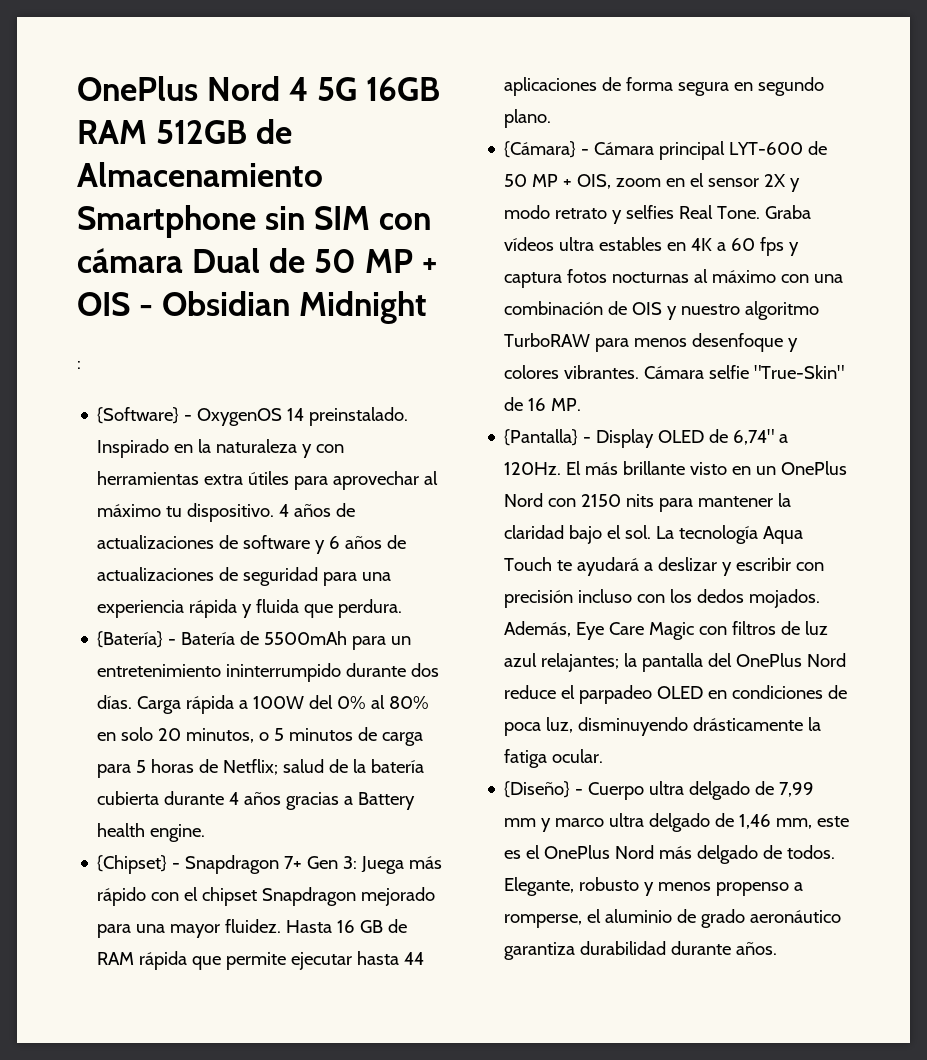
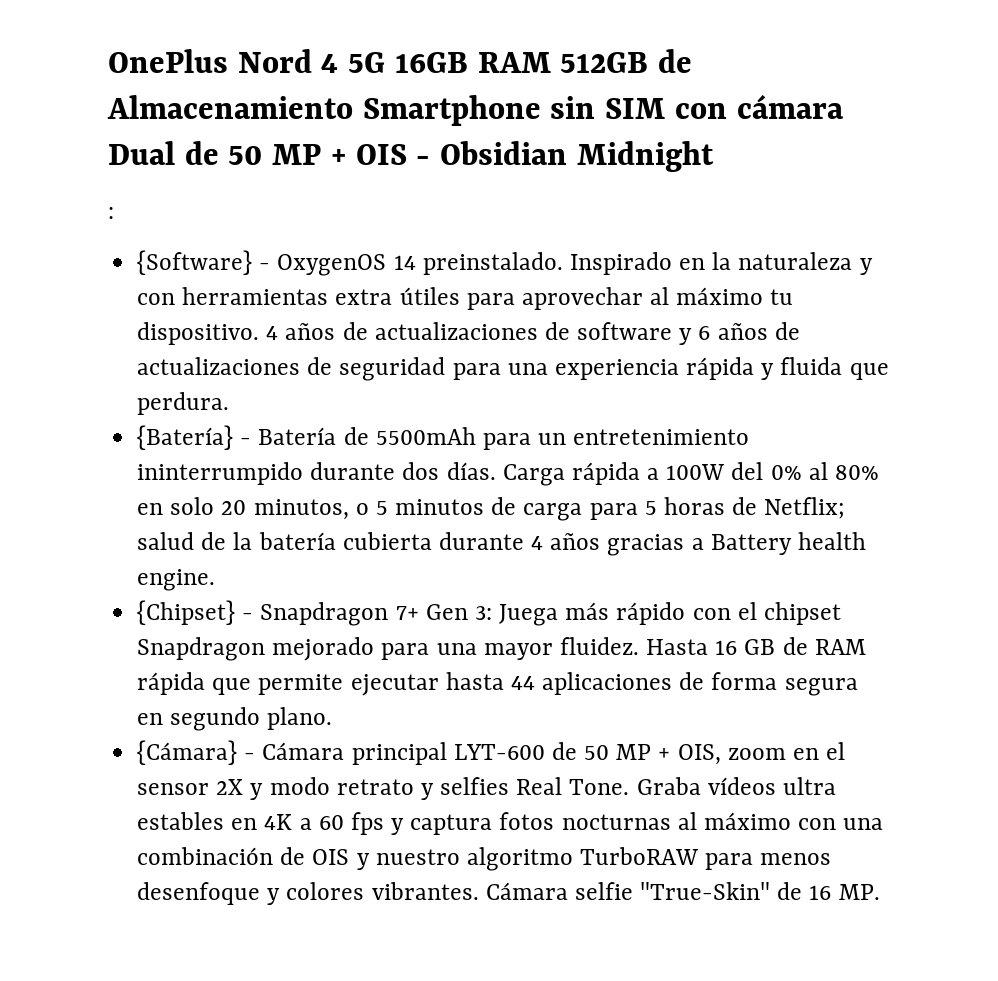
- {Pantalla} - Display OLED de 6,74" a 120Hz. El más brillante visto en un OnePlus Nord con 2150 nits para mantener la claridad bajo el sol. La tecnología Aqua Touch te ayudará a deslizar y escribir con precisión incluso con los dedos mojados. Además, Eye Care Magic con filtros de luz azul relajantes; la pantalla del OnePlus Nord reduce el parpadeo OLED en condiciones de poca luz, disminuyendo drásticamente la fatiga ocular.
- {Diseño} - Cuerpo ultra delgado de 7,99 mm y marco ultra delgado de 1,46 mm, este es el OnePlus Nord más delgado de todos. Elegante, robusto y menos propenso a romperse, el aluminio de grado aeronáutico garantiza durabilidad durante años.

